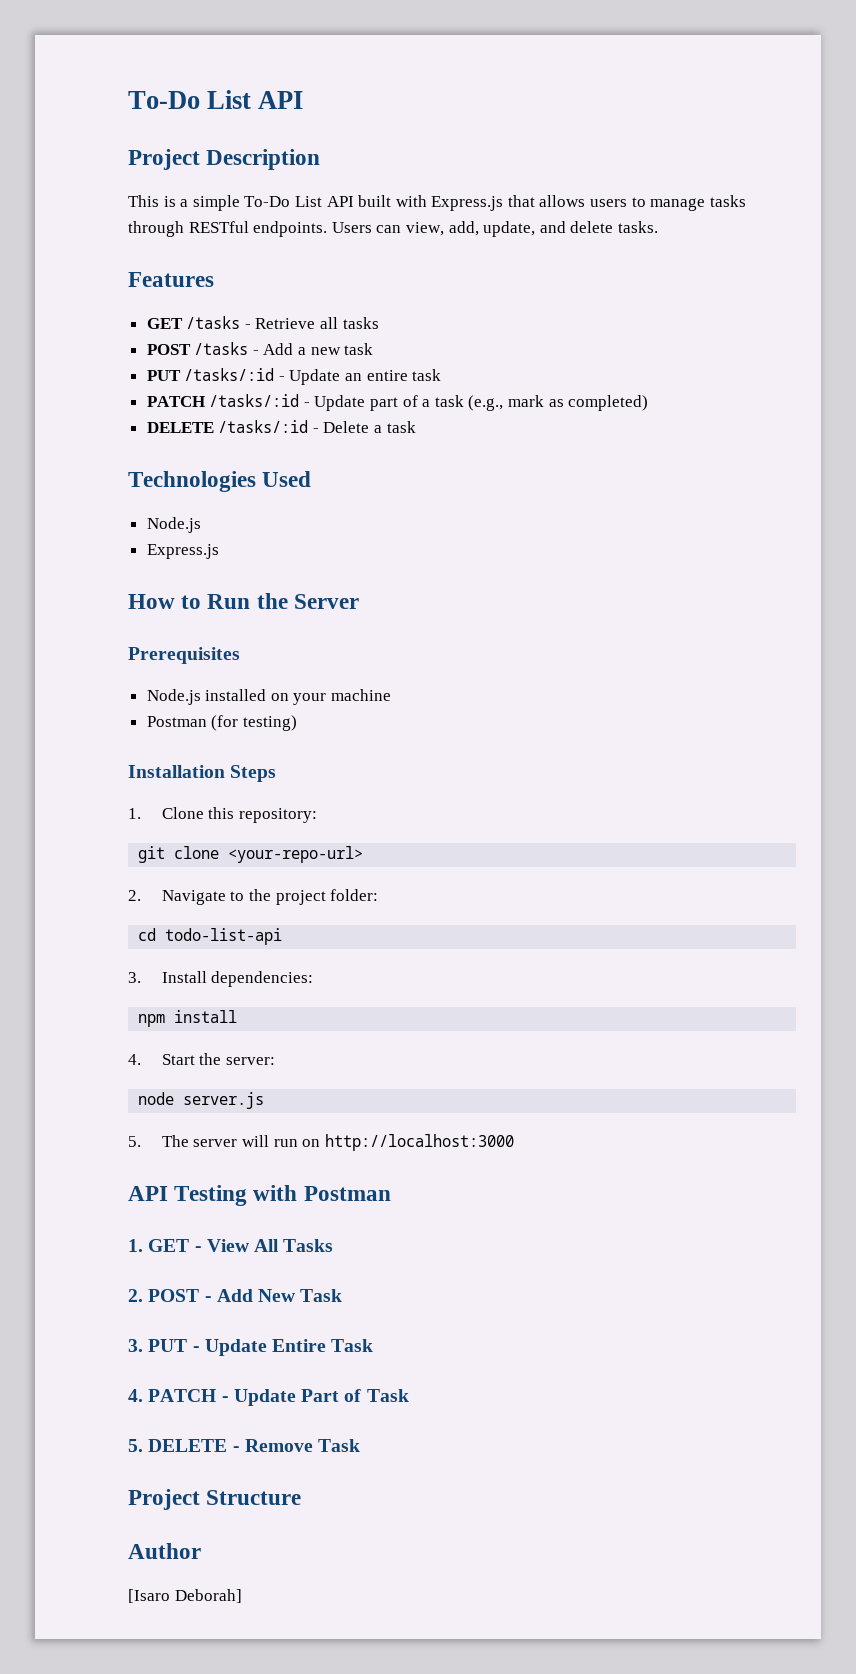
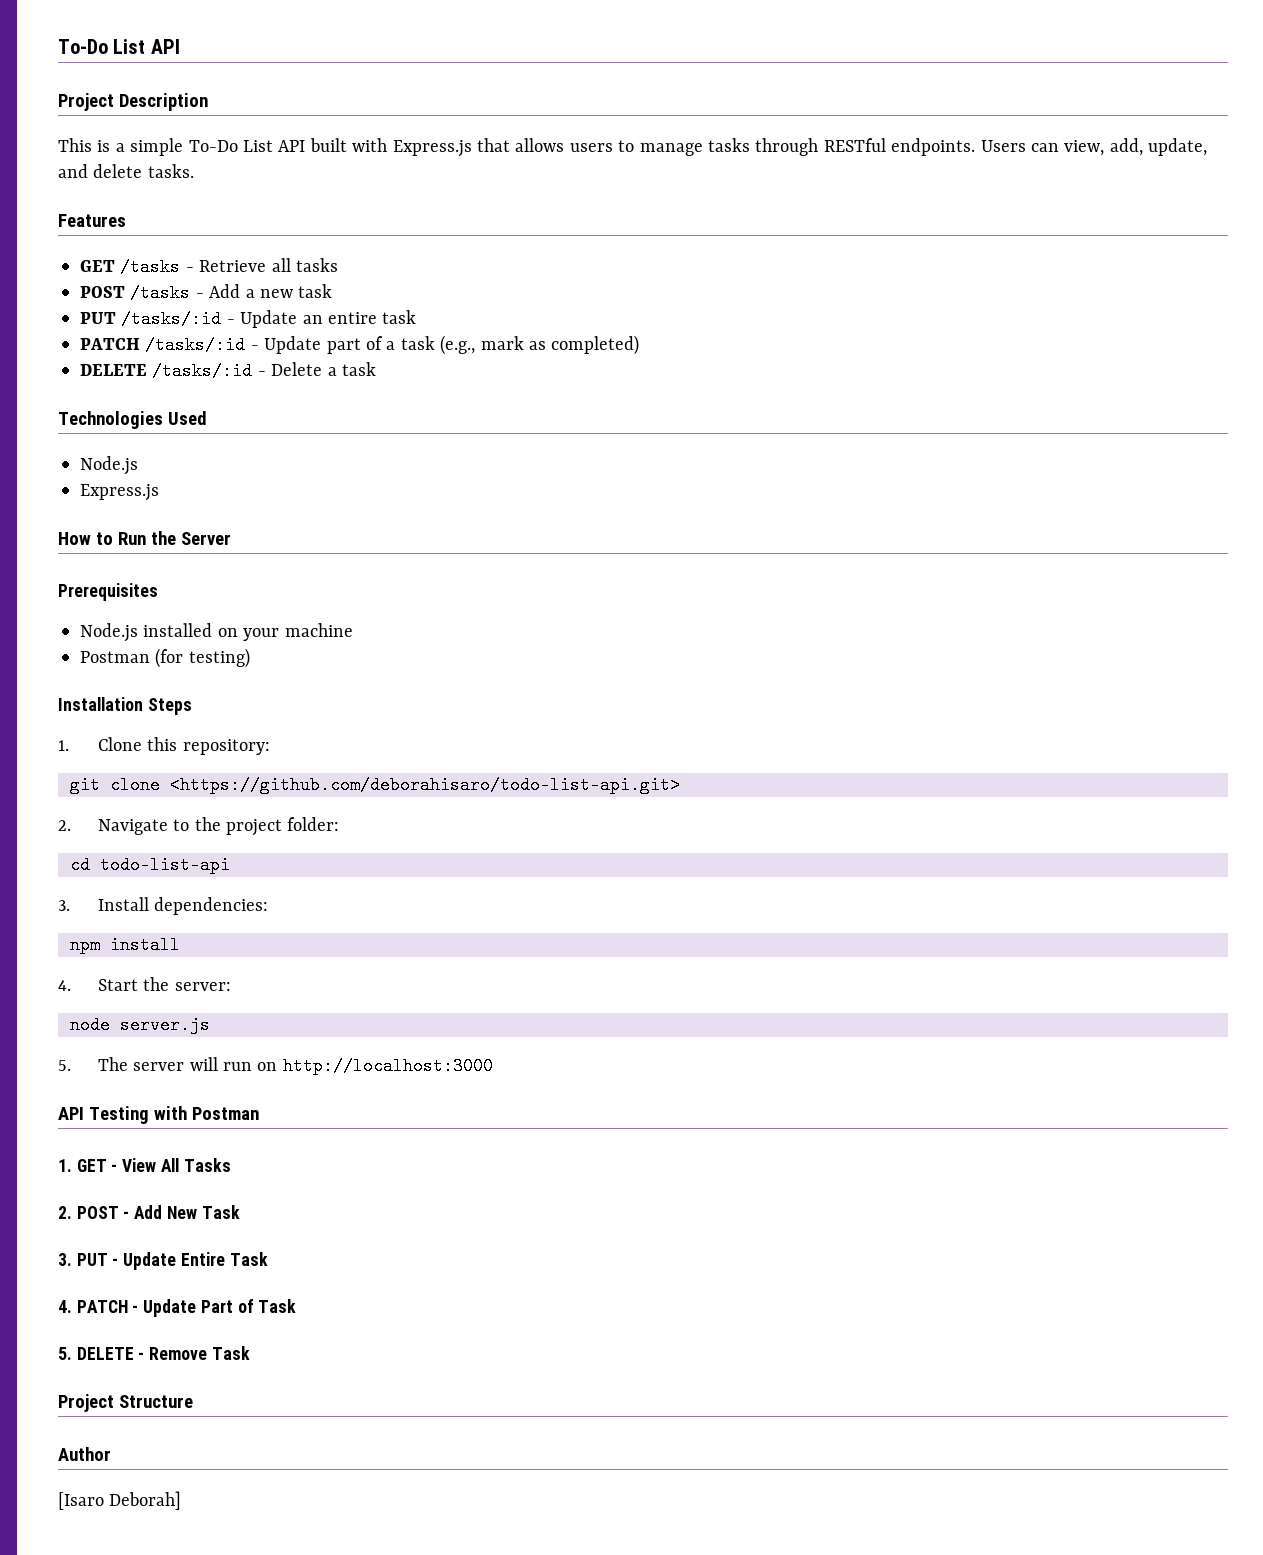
- git clone <your-repo-url>
+ git clone <https://github.com/deborahisaro/todo-list-api.git>

